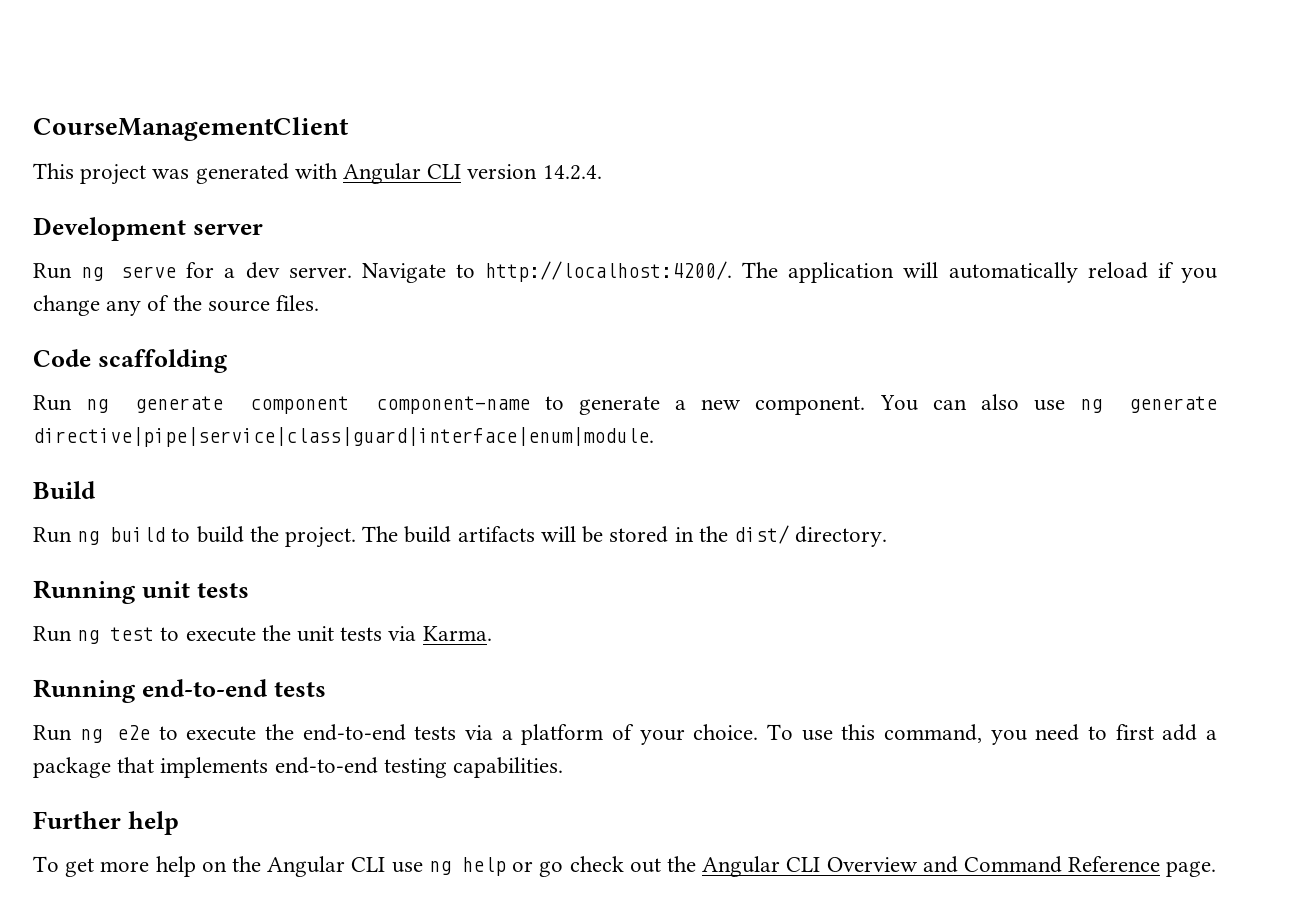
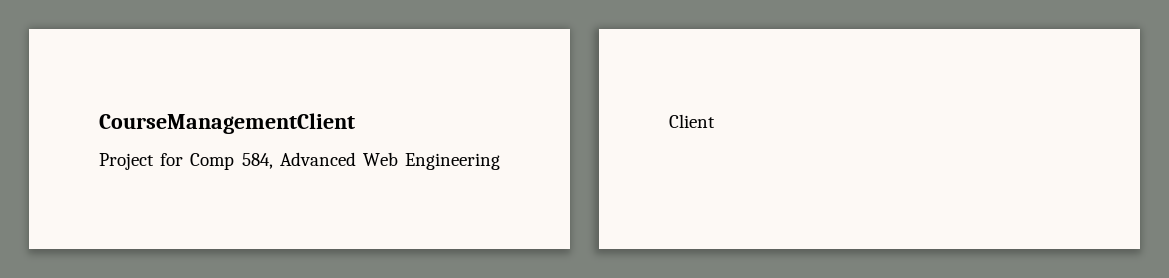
- This project was generated with Angular CLI version 14.2.4.
- Development server
- Run ng serve for a dev server. Navigate to http://localhost:4200/. The application will automatically reload if you change any of the source files.
- Code scaffolding
- Run ng generate component component-name to generate a new component. You can also use ng generate directive|pipe|service|class|guard|interface|enum|module.
- Build
- Run ng build to build the project. The build artifacts will be stored in the dist/ directory.
- Running unit tests
- Run ng test to execute the unit tests via Karma.
- Running end-to-end tests
- Run ng e2e to execute the end-to-end tests via a platform of your choice. To use this command, you need to first add a package that implements end-to-end testing capabilities.
- Further help
- To get more help on the Angular CLI use ng help or go check out the Angular CLI Overview and Command Reference page.
+ Project for Comp 584, Advanced Web Engineering Client

